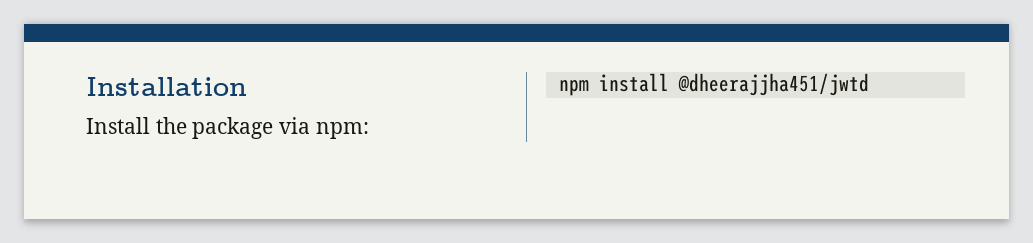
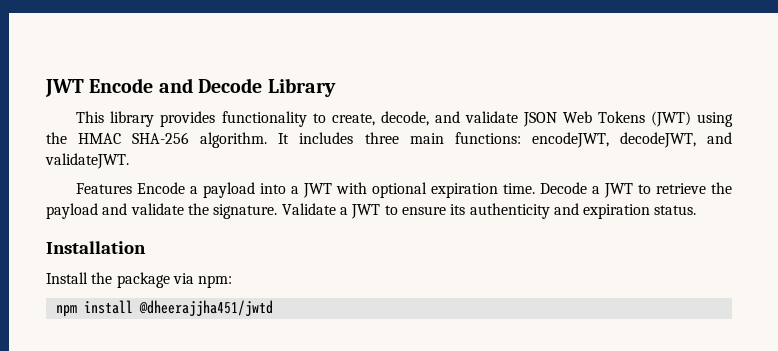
+ JWT Encode and Decode Library
+ This library provides functionality to create, decode, and validate JSON Web Tokens (JWT) using the HMAC SHA-256 algorithm. It includes three main functions: encodeJWT, decodeJWT, and validateJWT.
+ Features Encode a payload into a JWT with optional expiration time. Decode a JWT to retrieve the payload and validate the signature. Validate a JWT to ensure its authenticity and expiration status.

